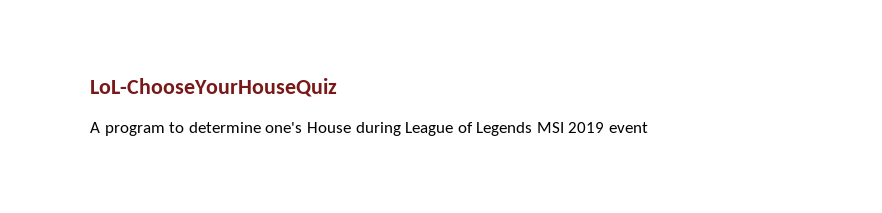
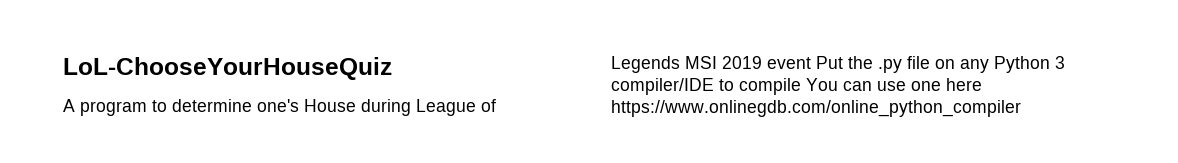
- A program to determine one's House during League of Legends MSI 2019 event
+ A program to determine one's House during League of Legends MSI 2019 event Put the .py file on any Python 3 compiler/IDE to compile You can use one here https://www.onlinegdb.com/online_python_compiler

